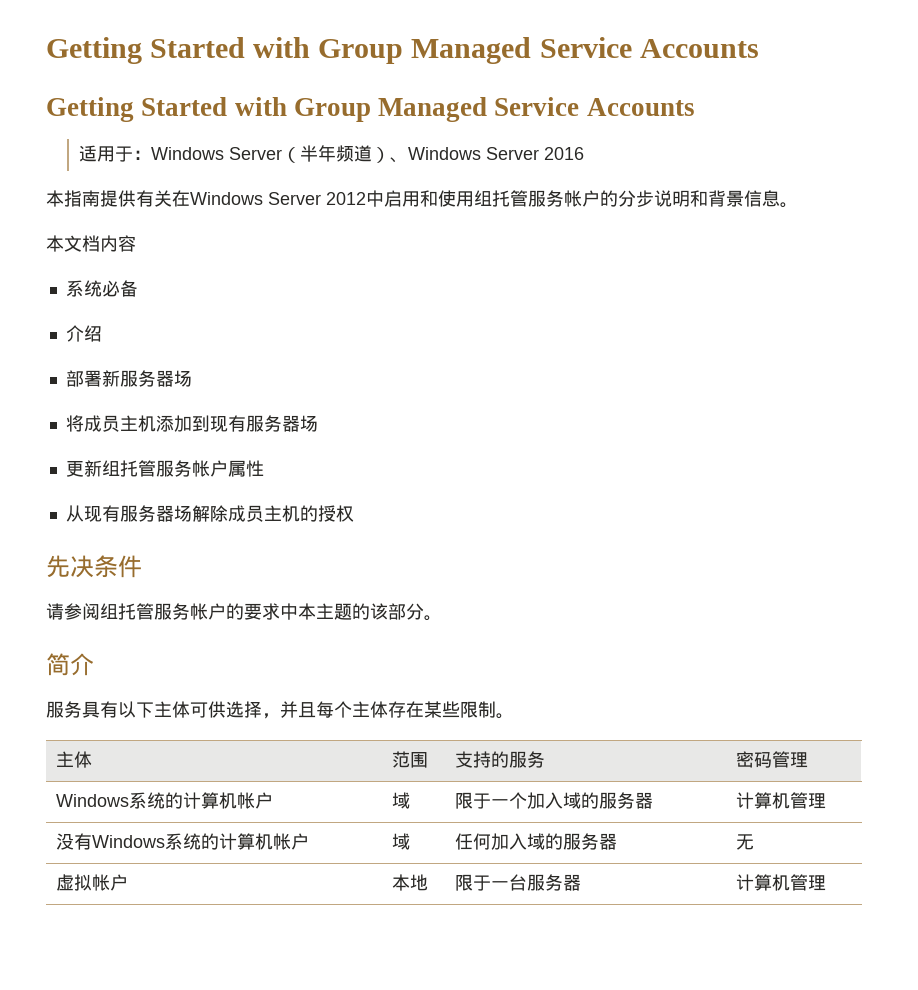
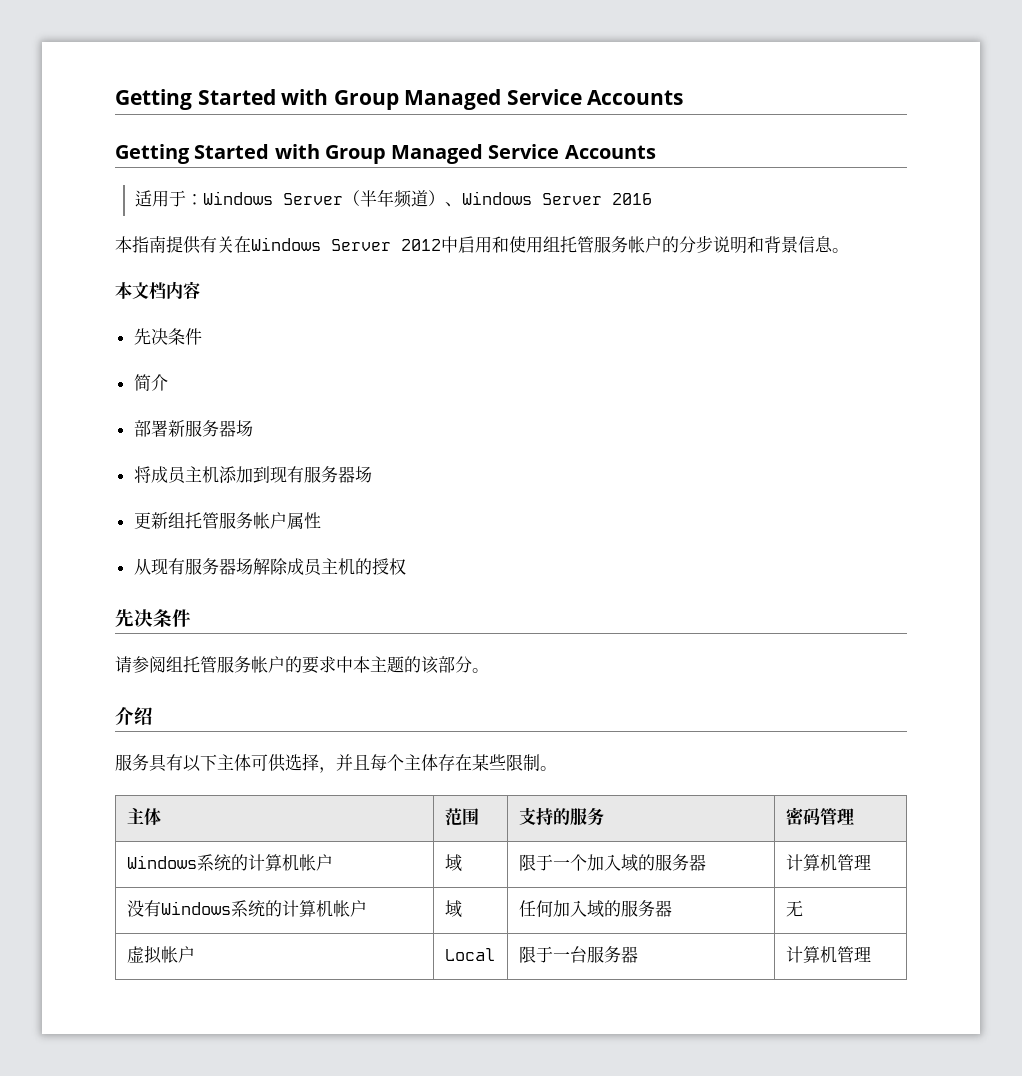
  本文档内容
- 系统必备
- 介绍
+ 先决条件
+ 简介
- 简介
+ 介绍
- 虚拟帐户 | 本地 | 限于一台服务器 | 计算机管理
+ 虚拟帐户 | Local | 限于一台服务器 | 计算机管理

